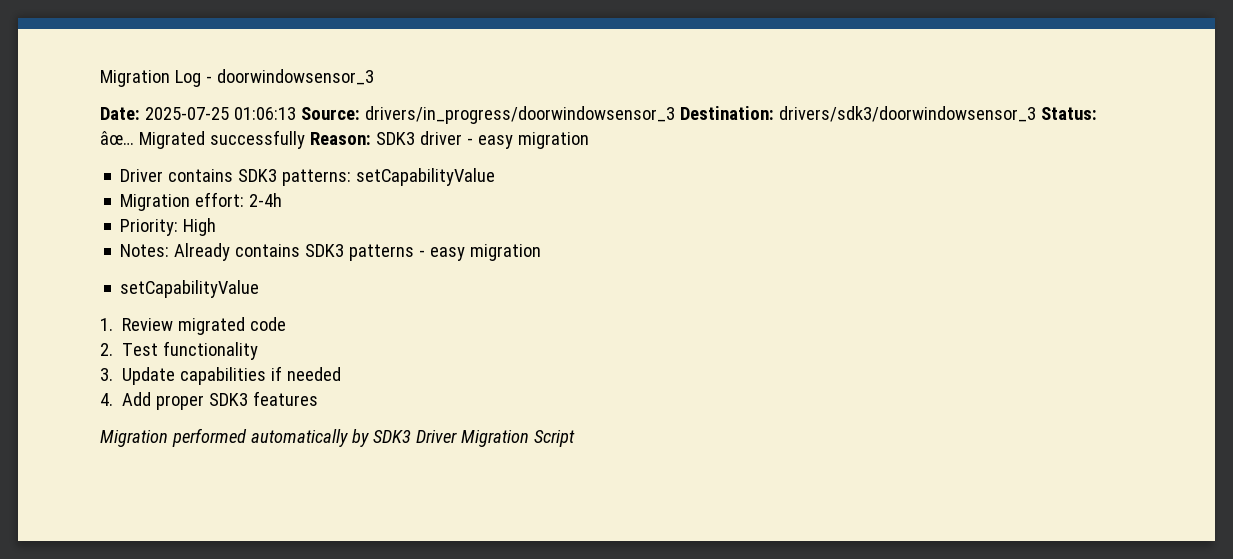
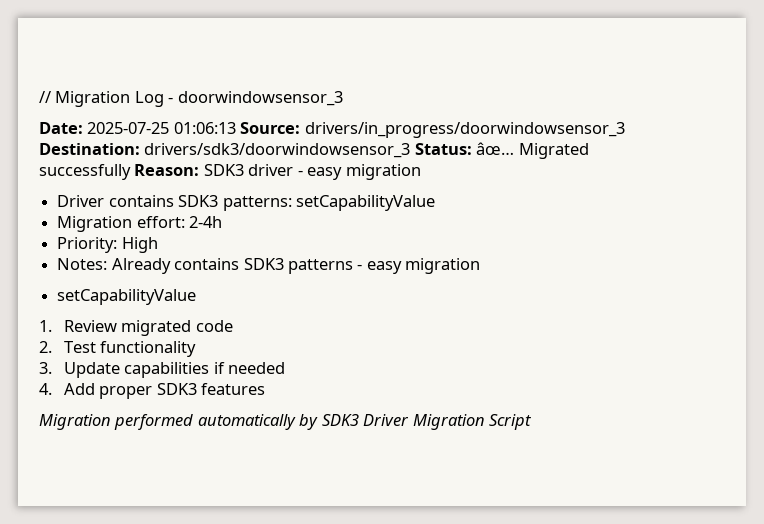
- Migration Log - doorwindowsensor_3
+ // Migration Log - doorwindowsensor_3

